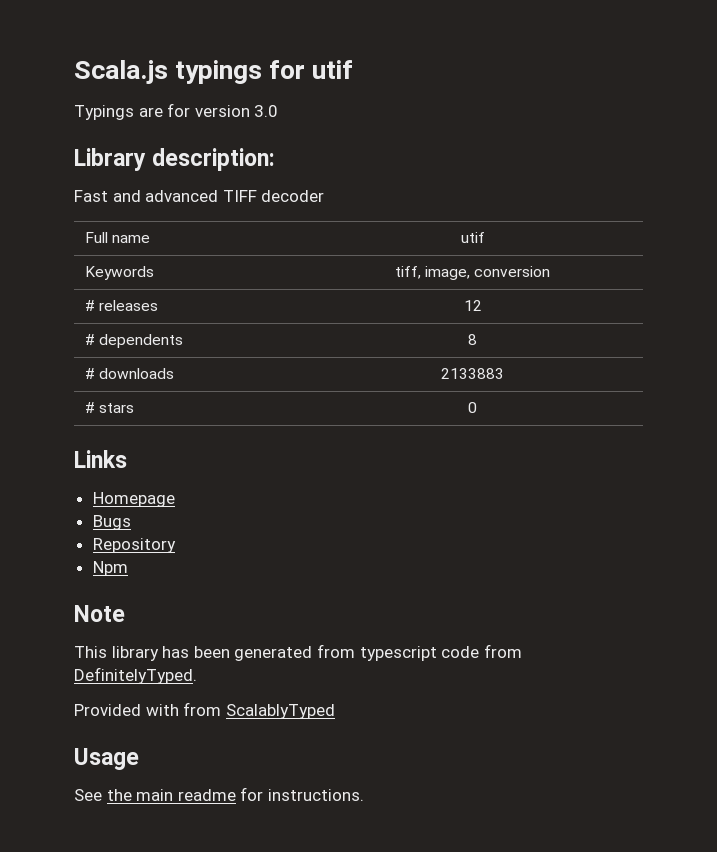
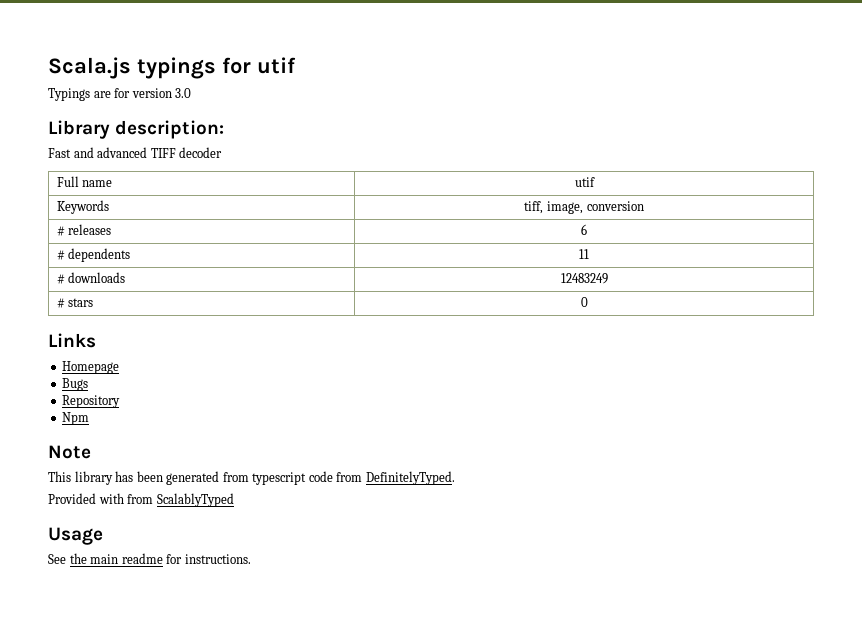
- # releases | 12
+ # releases | 6
- # dependents | 8
+ # dependents | 11
- # downloads | 2133883
+ # downloads | 12483249

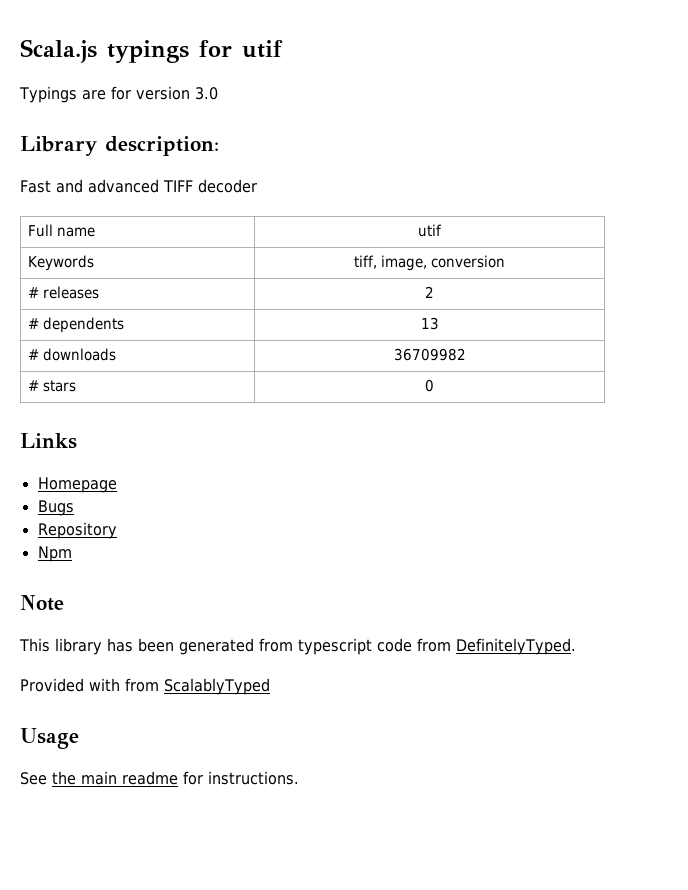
- # releases | 6
+ # releases | 2
- # dependents | 11
+ # dependents | 13
- # downloads | 12483249
+ # downloads | 36709982

